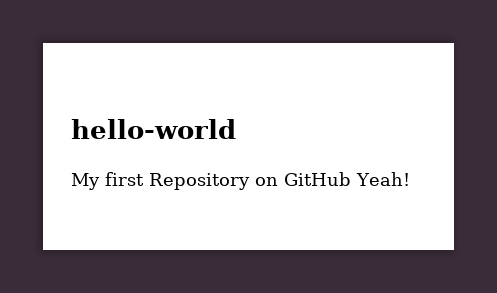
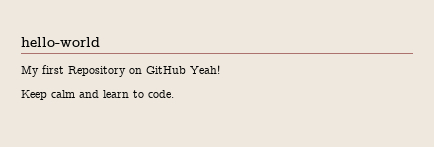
+ Keep calm and learn to code.

